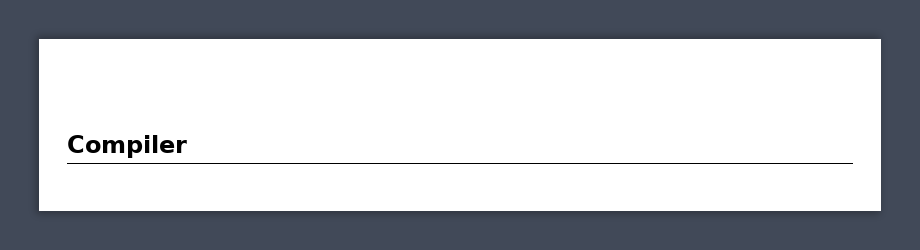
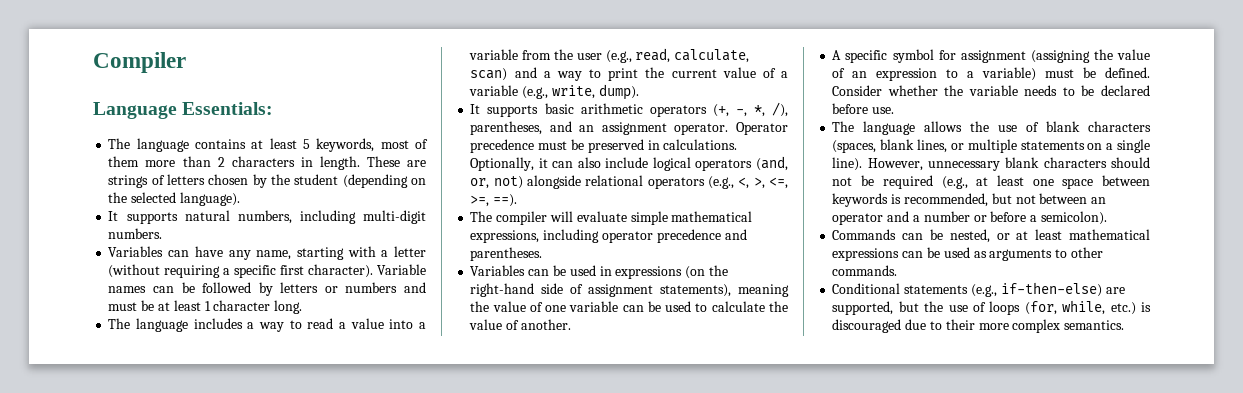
+ Language Essentials:
+ The language contains at least 5 keywords, most of them more than 2 characters in length. These are strings of letters chosen by the student (depending on the selected language).
+ It supports natural numbers, including multi-digit numbers.
+ Variables can have any name, starting with a letter (without requiring a specific first character). Variable names can be followed by letters or numbers and must be at least 1 character long.
+ The language includes a way to read a value into a variable from the user (e.g., read, calculate, scan) and a way to print the current value of a variable (e.g., write, dump).
+ It supports basic arithmetic operators (+, -, *, /), parentheses, and an assignment operator. Operator precedence must be preserved in calculations. Optionally, it can also include logical operators (and, or, not) alongside relational operators (e.g., <, >, <=, >=, ==).
+ The compiler will evaluate simple mathematical expressions, including operator precedence and parentheses.
+ Variables can be used in expressions (on the right-hand side of assignment statements), meaning the value of one variable can be used to calculate the value of another.
+ A specific symbol for assignment (assigning the value of an expression to a variable) must be defined. Consider whether the variable needs to be declared before use.
+ The language allows the use of blank characters (spaces, blank lines, or multiple statements on a single line). However, unnecessary blank characters should not be required (e.g., at least one space between keywords is recommended, but not between an operator and a number or before a semicolon).
+ Commands can be nested, or at least mathematical expressions can be used as arguments to other commands.
+ Conditional statements (e.g., if-then-else) are supported, but the use of loops (for, while, etc.) is discouraged due to their more complex semantics.

